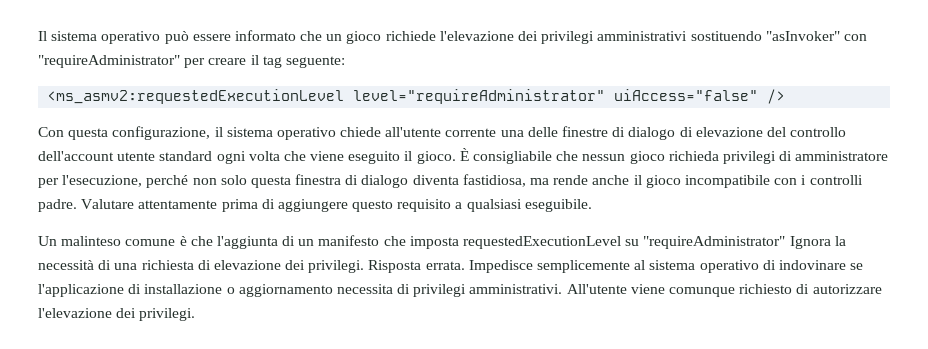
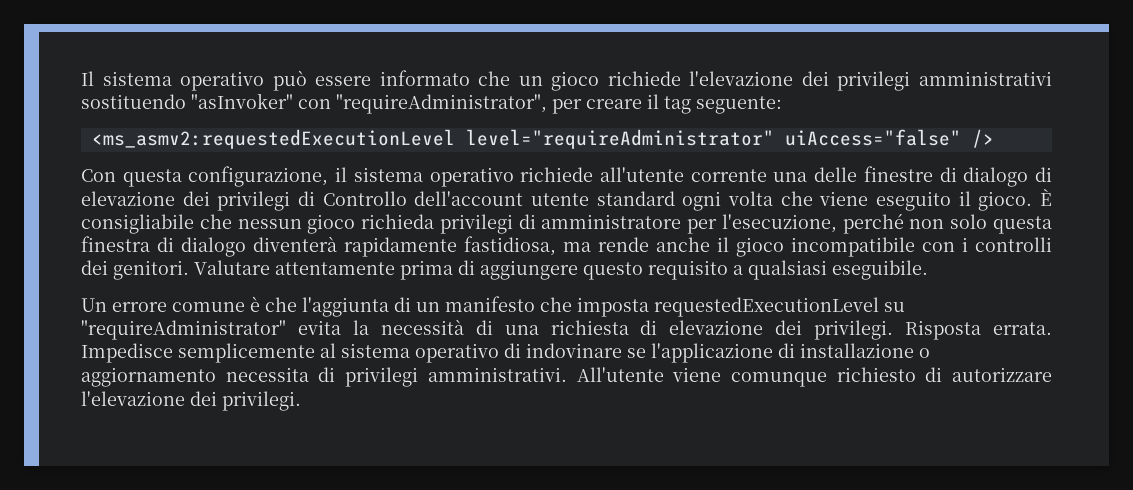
- Il sistema operativo può essere informato che un gioco richiede l'elevazione dei privilegi amministrativi sostituendo "asInvoker" con "requireAdministrator" per creare il tag seguente:
+ Il sistema operativo può essere informato che un gioco richiede l'elevazione dei privilegi amministrativi sostituendo "asInvoker" con "requireAdministrator", per creare il tag seguente:
- Con questa configurazione, il sistema operativo chiede all'utente corrente una delle finestre di dialogo di elevazione del controllo dell'account utente standard ogni volta che viene eseguito il gioco.
+ Con questa configurazione, il sistema operativo richiede all'utente corrente una delle finestre di dialogo di elevazione dei privilegi di Controllo dell'account utente standard ogni volta che viene eseguito il gioco.
- È consigliabile che nessun gioco richieda privilegi di amministratore per l'esecuzione, perché non solo questa finestra di dialogo diventa fastidiosa, ma rende anche il gioco incompatibile con i controlli padre.
+ È consigliabile che nessun gioco richieda privilegi di amministratore per l'esecuzione, perché non solo questa finestra di dialogo diventerà rapidamente fastidiosa, ma rende anche il gioco incompatibile con i controlli dei genitori.
- Un malinteso comune è che l'aggiunta di un manifesto che imposta requestedExecutionLevel su "requireAdministrator" Ignora la necessità di una richiesta di elevazione dei privilegi.
+ Un errore comune è che l'aggiunta di un manifesto che imposta requestedExecutionLevel su "requireAdministrator" evita la necessità di una richiesta di elevazione dei privilegi.

